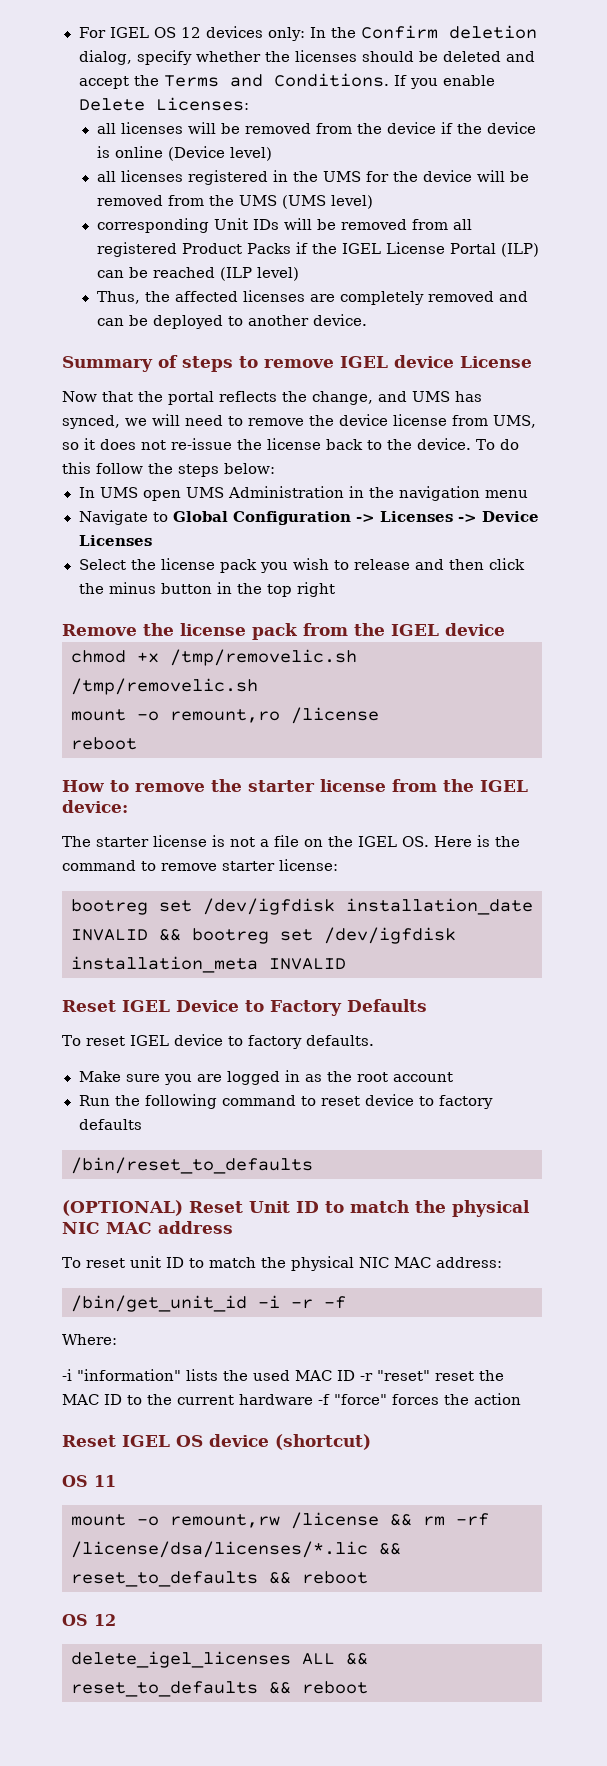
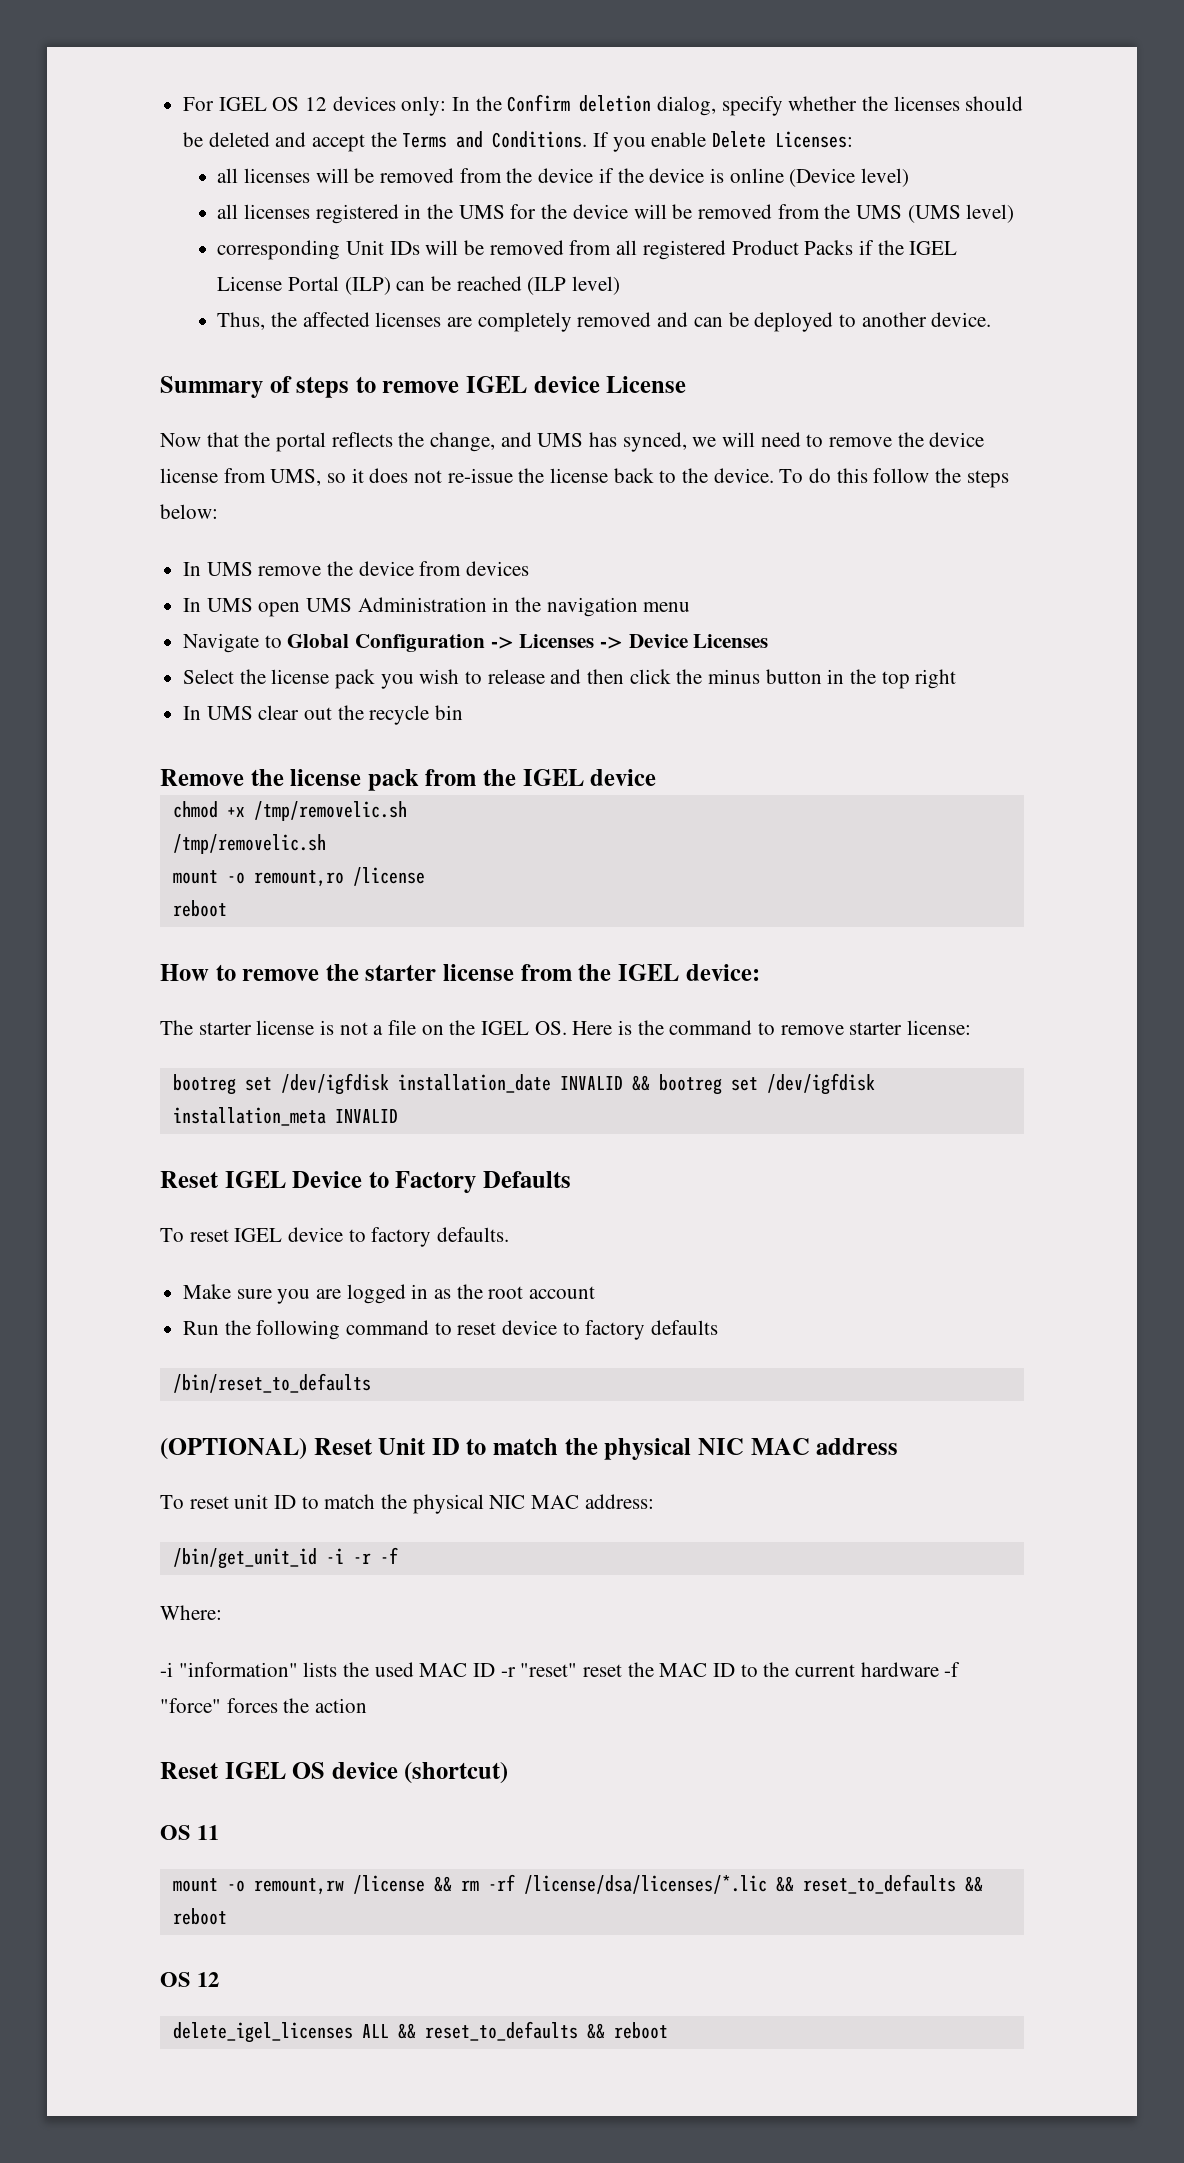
+ In UMS remove the device from devices
+ In UMS clear out the recycle bin

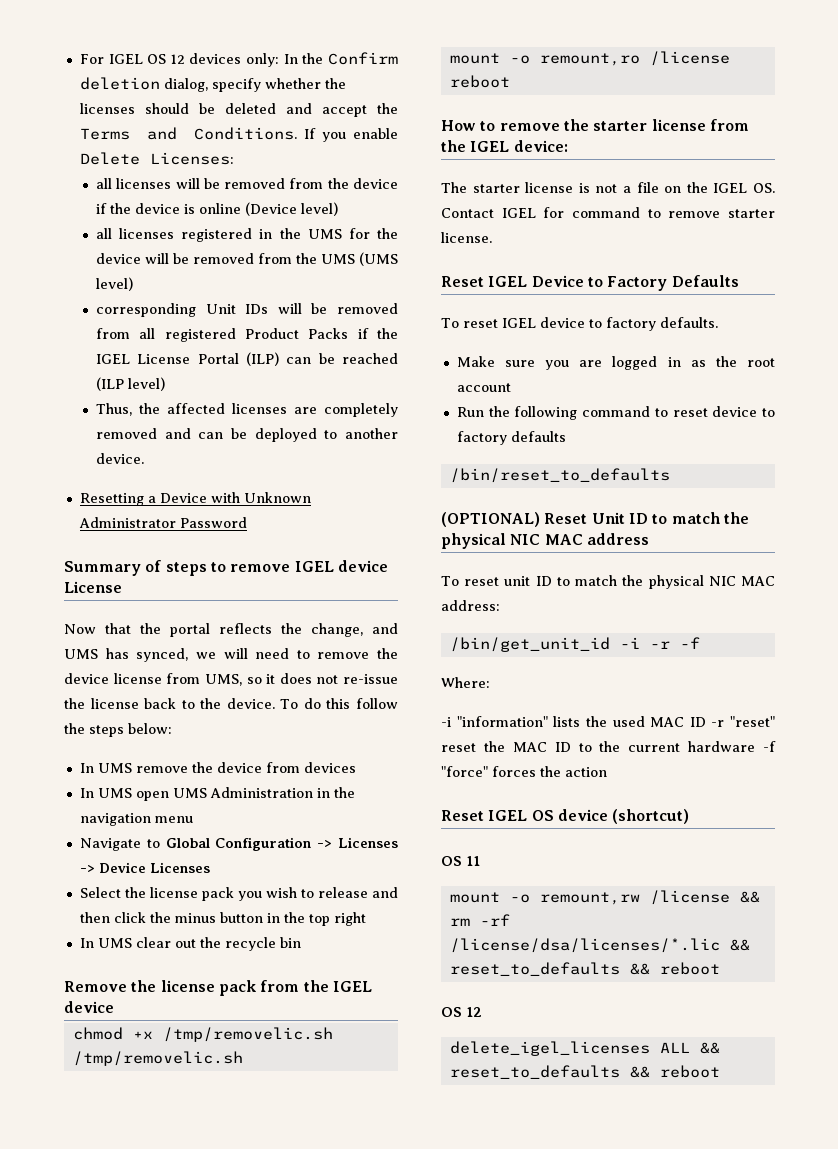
+ Resetting a Device with Unknown Administrator Password
- The starter license is not a file on the IGEL OS. Here is the command to remove starter license:
- bootreg set /dev/igfdisk installation_date INVALID && bootreg set /dev/igfdisk installation_meta INVALID
+ The starter license is not a file on the IGEL OS. Contact IGEL for command to remove starter license.

